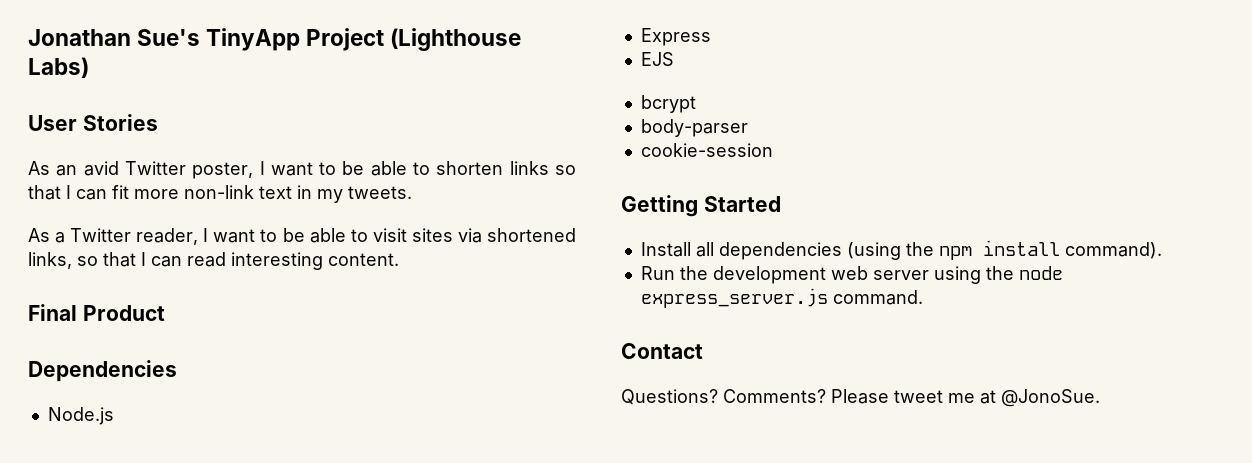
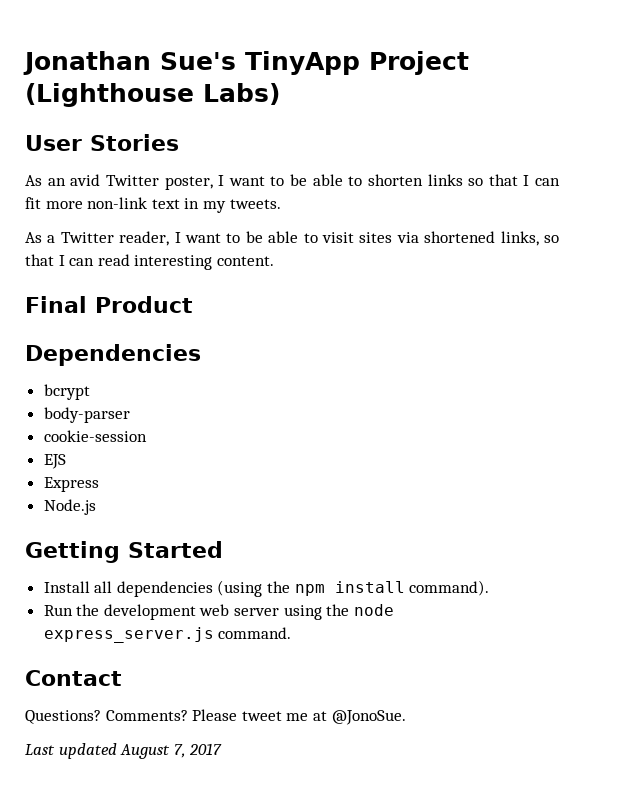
- Node.js
- Express
- EJS
+ EJS
+ Express
+ Node.js
+ Last updated August 7, 2017

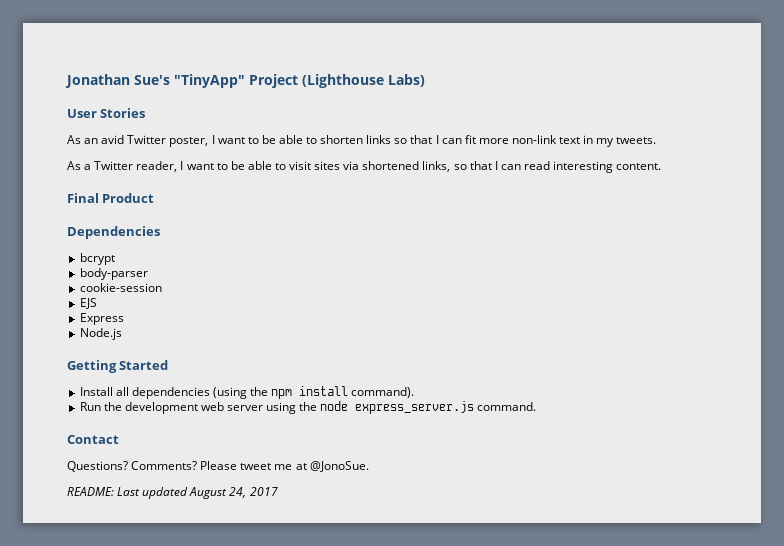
- Jonathan Sue's TinyApp Project (Lighthouse Labs)
+ Jonathan Sue's "TinyApp" Project (Lighthouse Labs)
- Last updated August 7, 2017
+ README: Last updated August 24, 2017

